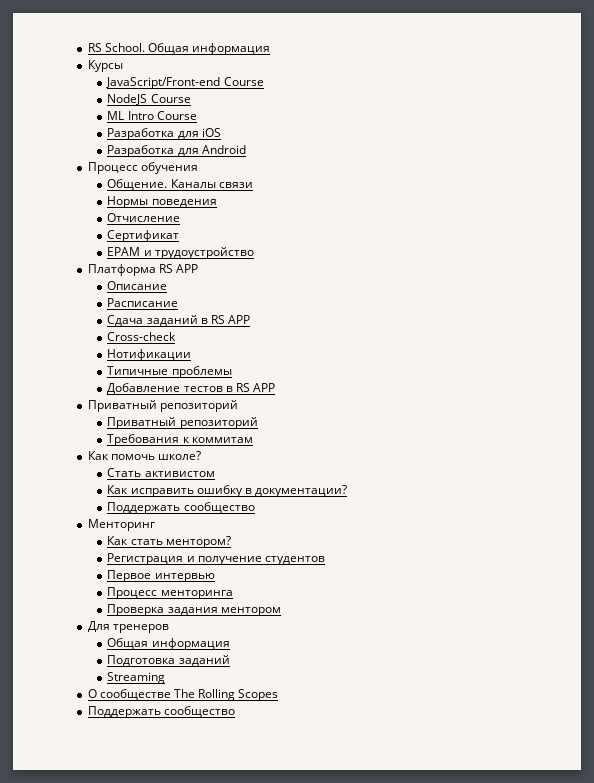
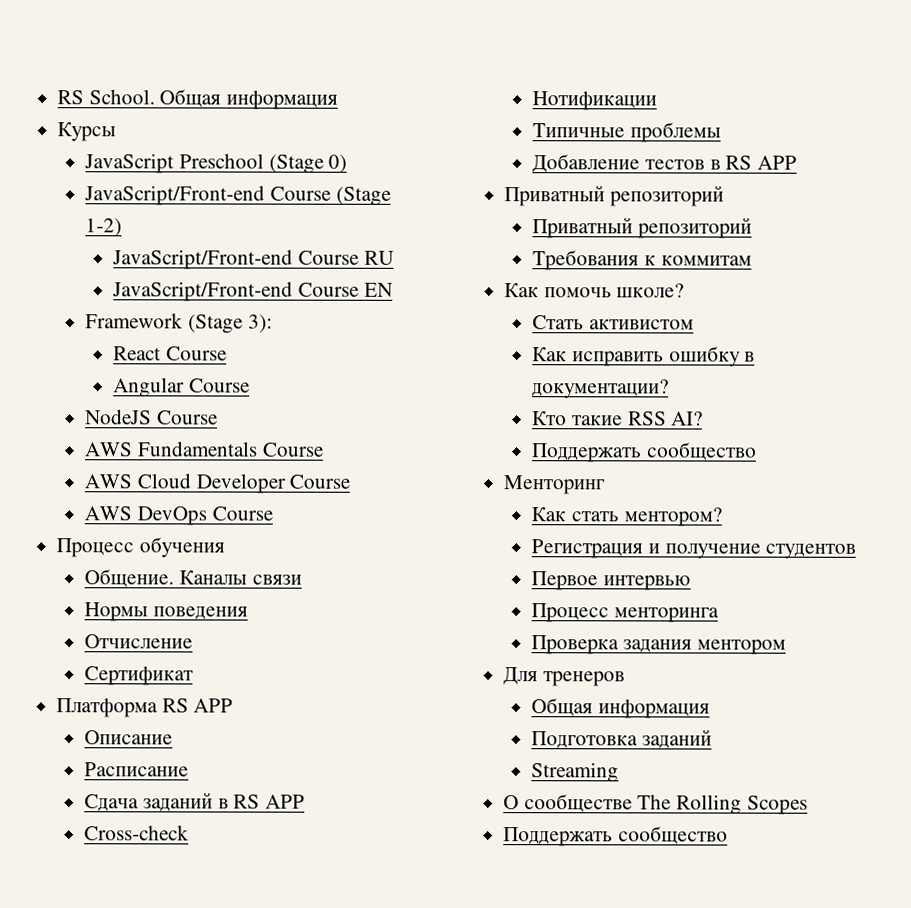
- JavaScript/Front-end Course
+ JavaScript Preschool (Stage 0)
+ JavaScript/Front-end Course (Stage 1-2)
+ JavaScript/Front-end Course RU
+ JavaScript/Front-end Course EN
+ Framework (Stage 3):
+ React Course
+ Angular Course
- ML Intro Course
- Разработка для iOS
- Разработка для Android
+ AWS Fundamentals Course
+ AWS Cloud Developer Course
+ AWS DevOps Course
- EPAM и трудоустройство
+ Кто такие RSS AI?

